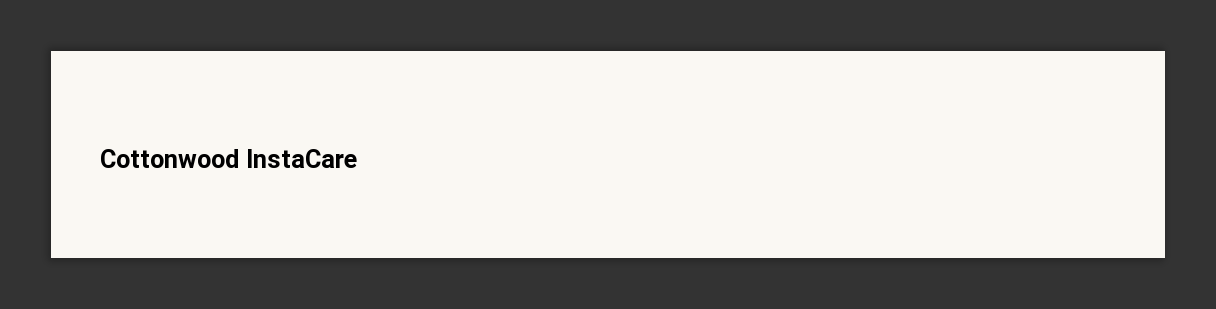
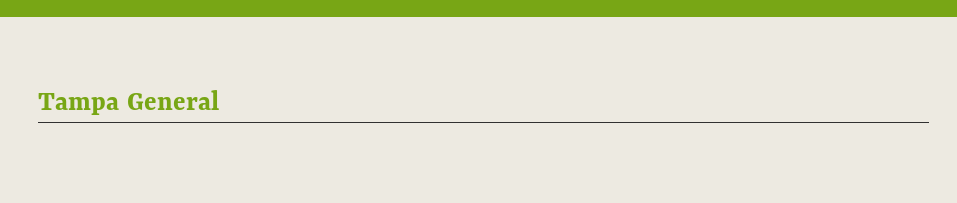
- Cottonwood InstaCare
+ Tampa General

